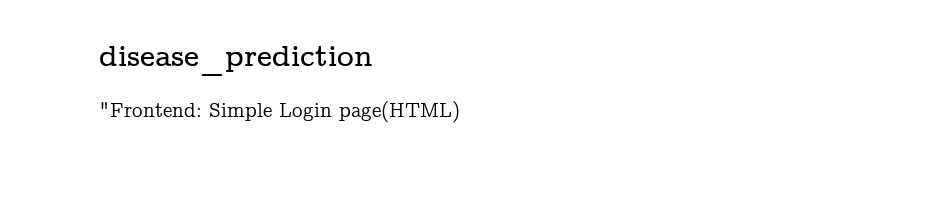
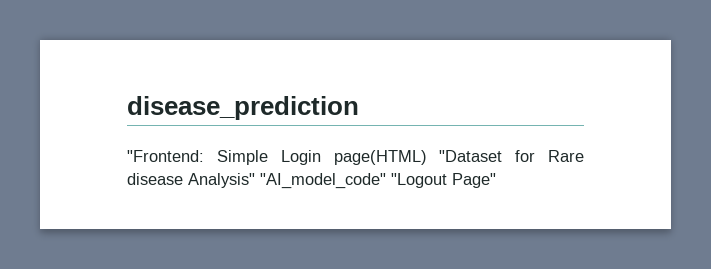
- "Frontend: Simple Login page(HTML)
+ "Frontend: Simple Login page(HTML) "Dataset for Rare disease Analysis" "AI_model_code" "Logout Page"

